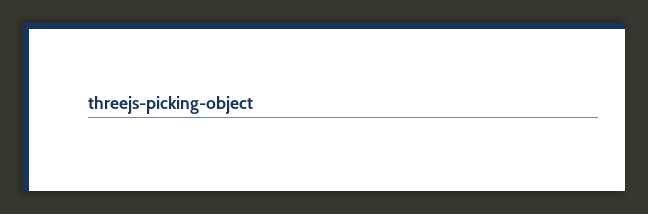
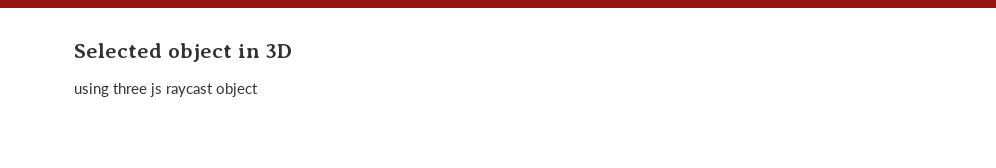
- threejs-picking-object
+ Selected object in 3D
+ using three js raycast object

